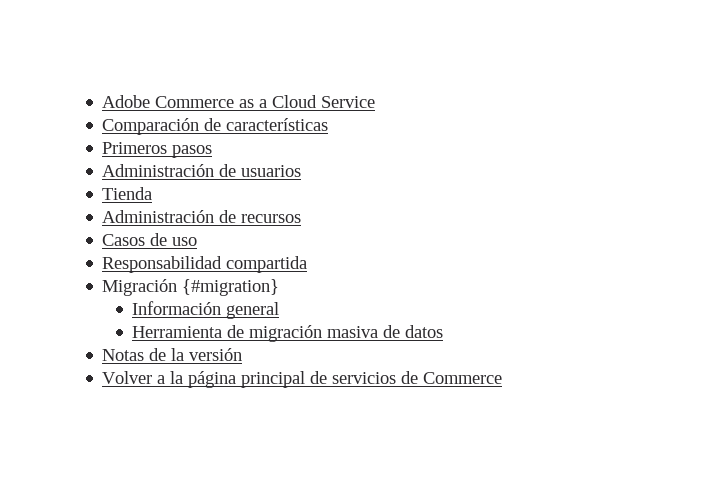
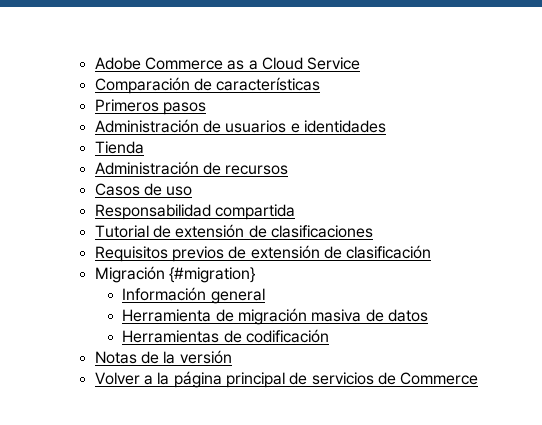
- Administración de usuarios
+ Administración de usuarios e identidades
+ Tutorial de extensión de clasificaciones
+ Requisitos previos de extensión de clasificación
+ Herramientas de codificación

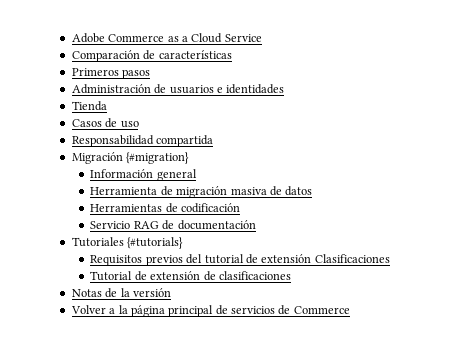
- Administración de recursos
- Tutorial de extensión de clasificaciones
- Requisitos previos de extensión de clasificación
+ Servicio RAG de documentación
+ Tutoriales {#tutorials}
+ Requisitos previos del tutorial de extensión Clasificaciones
+ Tutorial de extensión de clasificaciones

